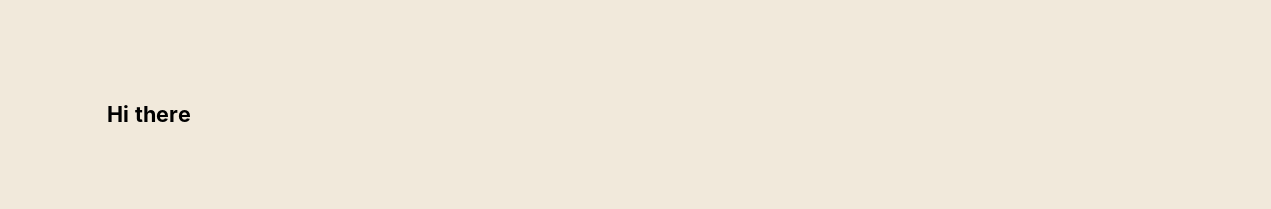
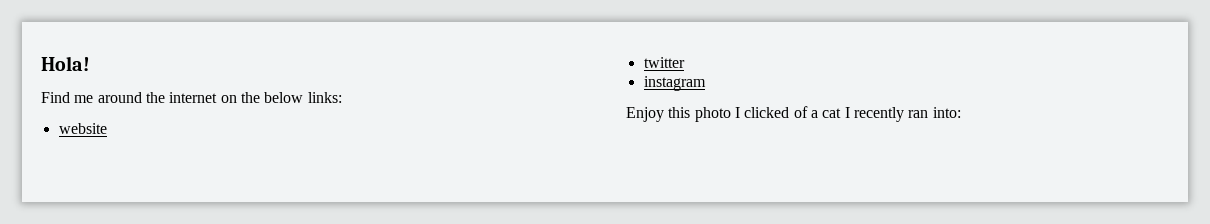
- Hi there
+ Hola!
+ Find me around the internet on the below links:
+ website
+ twitter
+ instagram
+ Enjoy this photo I clicked of a cat I recently ran into:

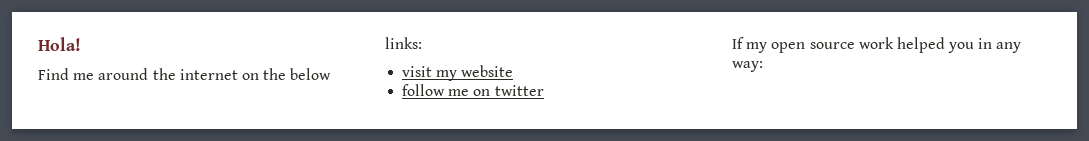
- website
+ visit my website
- twitter
- instagram
- Enjoy this photo I clicked of a cat I recently ran into:
+ follow me on twitter
+ If my open source work helped you in any way:

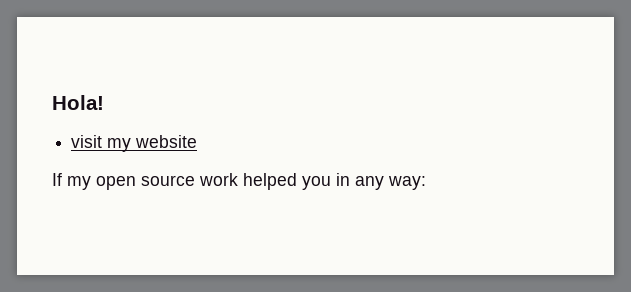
- Find me around the internet on the below links:
- follow me on twitter

